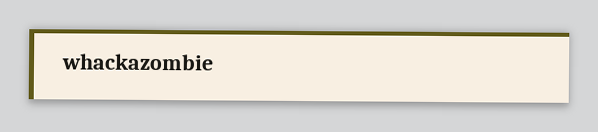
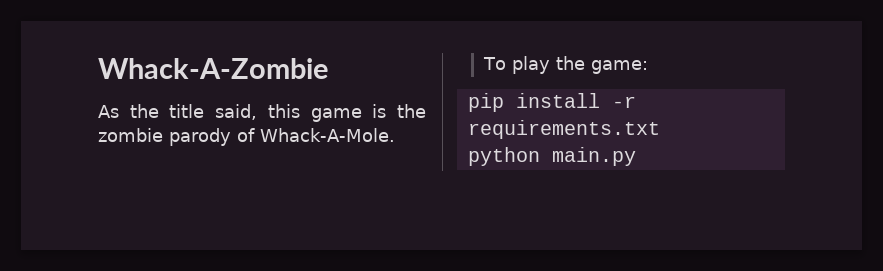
- whackazombie
+ Whack-A-Zombie
+ As the title said, this game is the zombie parody of Whack-A-Mole.
+ To play the game:
+ pip install -r requirements.txt
+ python main.py

